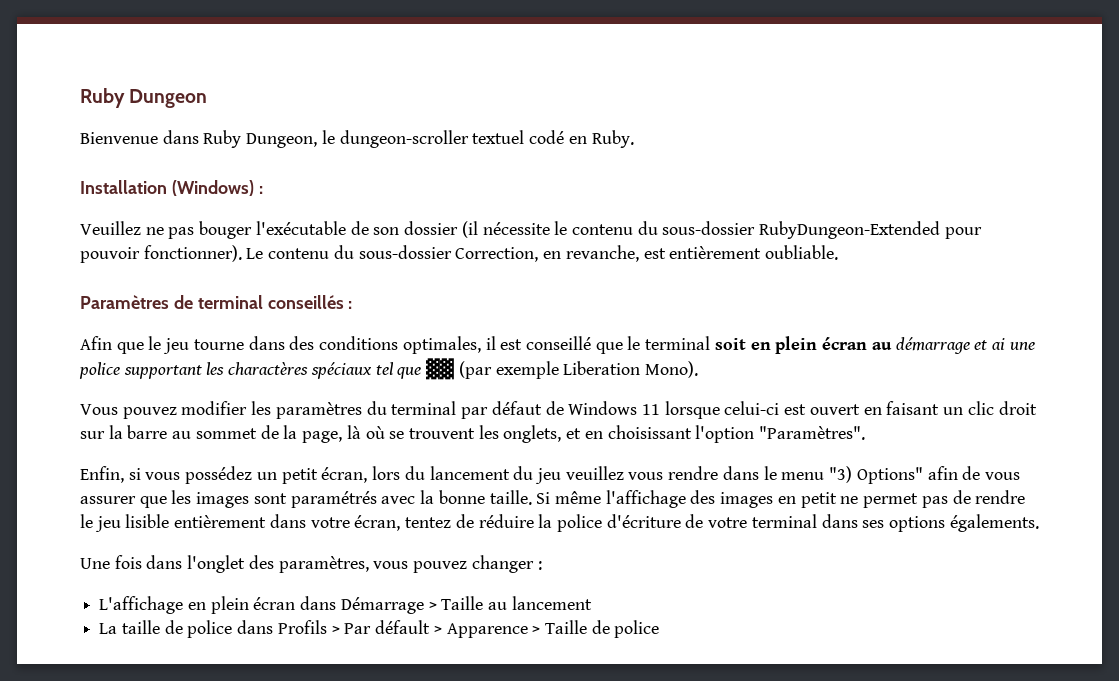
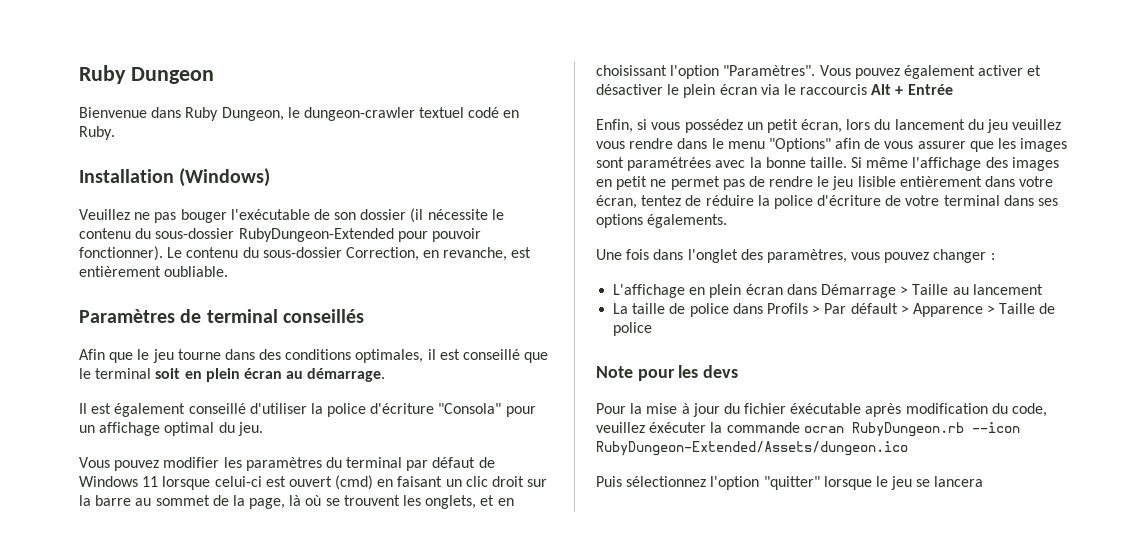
- Bienvenue dans Ruby Dungeon, le dungeon-scroller textuel codé en Ruby.
+ Bienvenue dans Ruby Dungeon, le dungeon-crawler textuel codé en Ruby.
- Installation (Windows) :
+ Installation (Windows)
- Paramètres de terminal conseillés :
+ Paramètres de terminal conseillés
- Afin que le jeu tourne dans des conditions optimales, il est conseillé que le terminal soit en plein écran au démarrage et ai une police supportant les charactères spéciaux tel que ▓▓ (par exemple Liberation Mono).
+ Afin que le jeu tourne dans des conditions optimales, il est conseillé que le terminal soit en plein écran au démarrage.
+ Il est également conseillé d'utiliser la police d'écriture "Consola" pour un affichage optimal du jeu.
- Vous pouvez modifier les paramètres du terminal par défaut de Windows 11 lorsque celui-ci est ouvert en faisant un clic droit sur la barre au sommet de la page, là où se trouvent les onglets, et en choisissant l'option "Paramètres".
+ Vous pouvez modifier les paramètres du terminal par défaut de Windows 11 lorsque celui-ci est ouvert (cmd) en faisant un clic droit sur la barre au sommet de la page, là où se trouvent les onglets, et en choisissant l'option "Paramètres". Vous pouvez également activer et désactiver le plein écran via le raccourcis Alt + Entrée
- Enfin, si vous possédez un petit écran, lors du lancement du jeu veuillez vous rendre dans le menu "3) Options" afin de vous assurer que les images sont paramétrés avec la bonne taille.
+ Enfin, si vous possédez un petit écran, lors du lancement du jeu veuillez vous rendre dans le menu "Options" afin de vous assurer que les images sont paramétrées avec la bonne taille.
+ Note pour les devs
+ Pour la mise à jour du fichier éxécutable après modification du code, veuillez éxécuter la commande ocran RubyDungeon.rb --icon RubyDungeon-Extended/Assets/dungeon.ico
+ Puis sélectionnez l'option "quitter" lorsque le jeu se lancera

